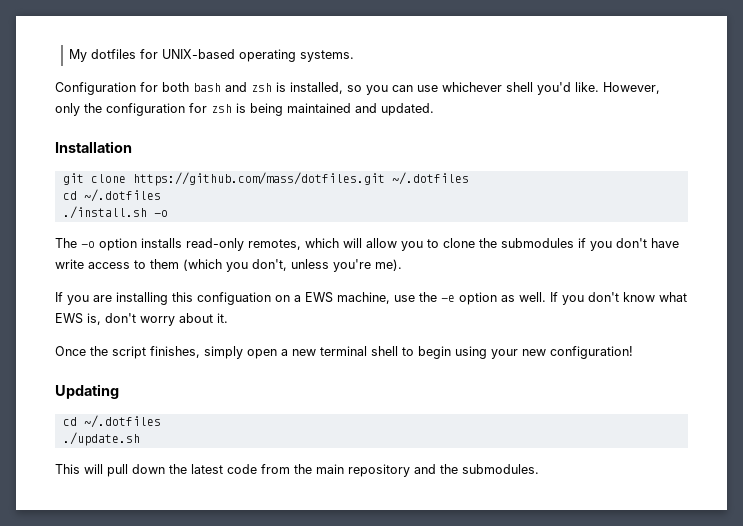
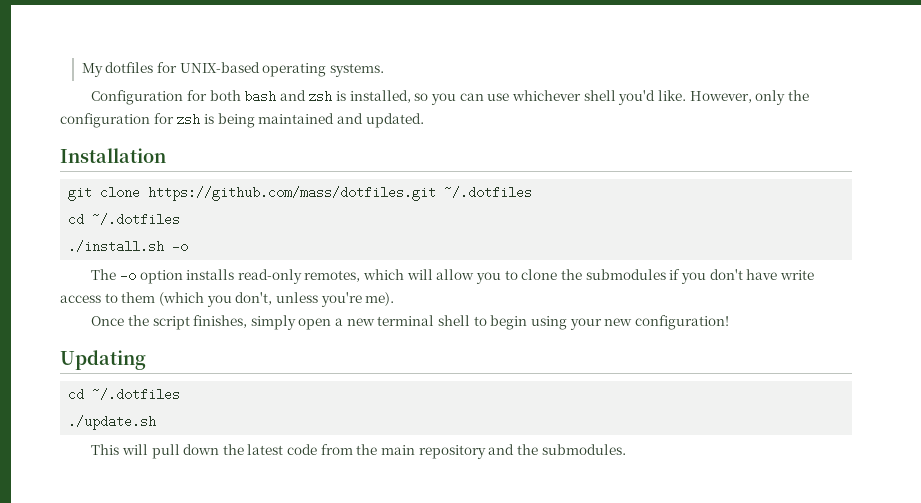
- If you are installing this configuation on a EWS machine, use the -e option as well. If you don't know what EWS is, don't worry about it.

